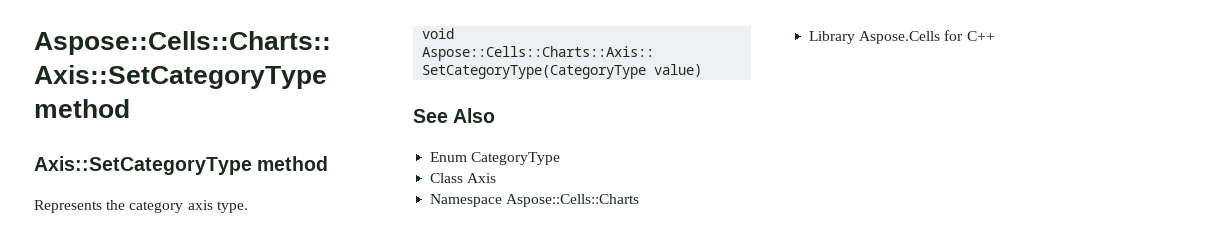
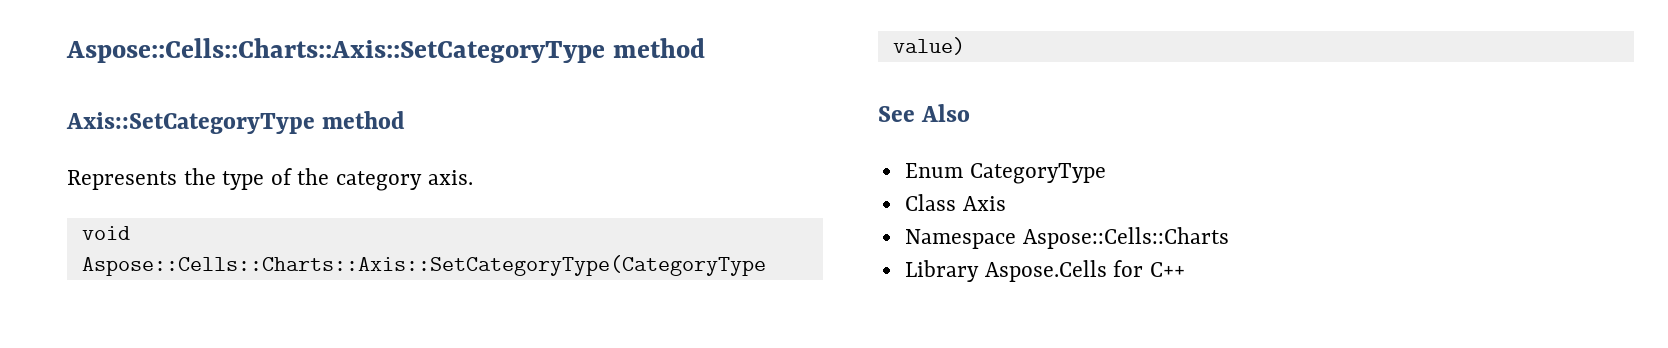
- Represents the category axis type.
+ Represents the type of the category axis.

